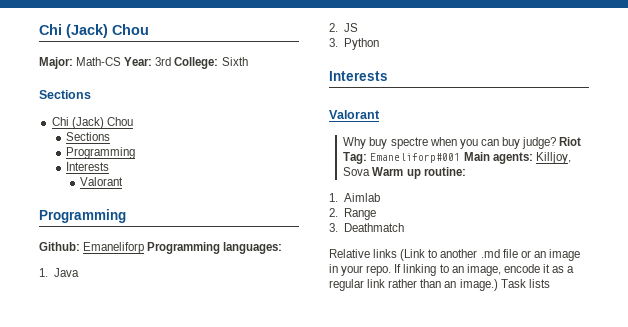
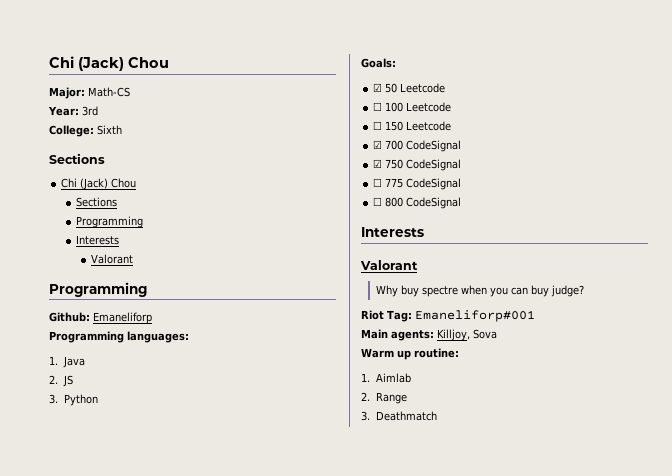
- Major: Math-CS Year: 3rd College: Sixth
+ Major: Math-CS
+ Year: 3rd
+ College: Sixth
- Github: Emaneliforp Programming languages:
+ Github: Emaneliforp
+ Programming languages:
+ Goals:
+ ☑ 50 Leetcode
+ ☐ 100 Leetcode
+ ☐ 150 Leetcode
+ ☑ 700 CodeSignal
+ ☑ 750 CodeSignal
+ ☐ 775 CodeSignal
+ ☐ 800 CodeSignal
- Why buy spectre when you can buy judge? Riot Tag: Emaneliforp#001 Main agents: Killjoy, Sova Warm up routine:
+ Why buy spectre when you can buy judge?
+ Riot Tag: Emaneliforp#001
+ Main agents: Killjoy, Sova
+ Warm up routine:
- Relative links (Link to another .md file or an image in your repo. If linking to an image, encode it as a regular link rather than an image.) Task lists

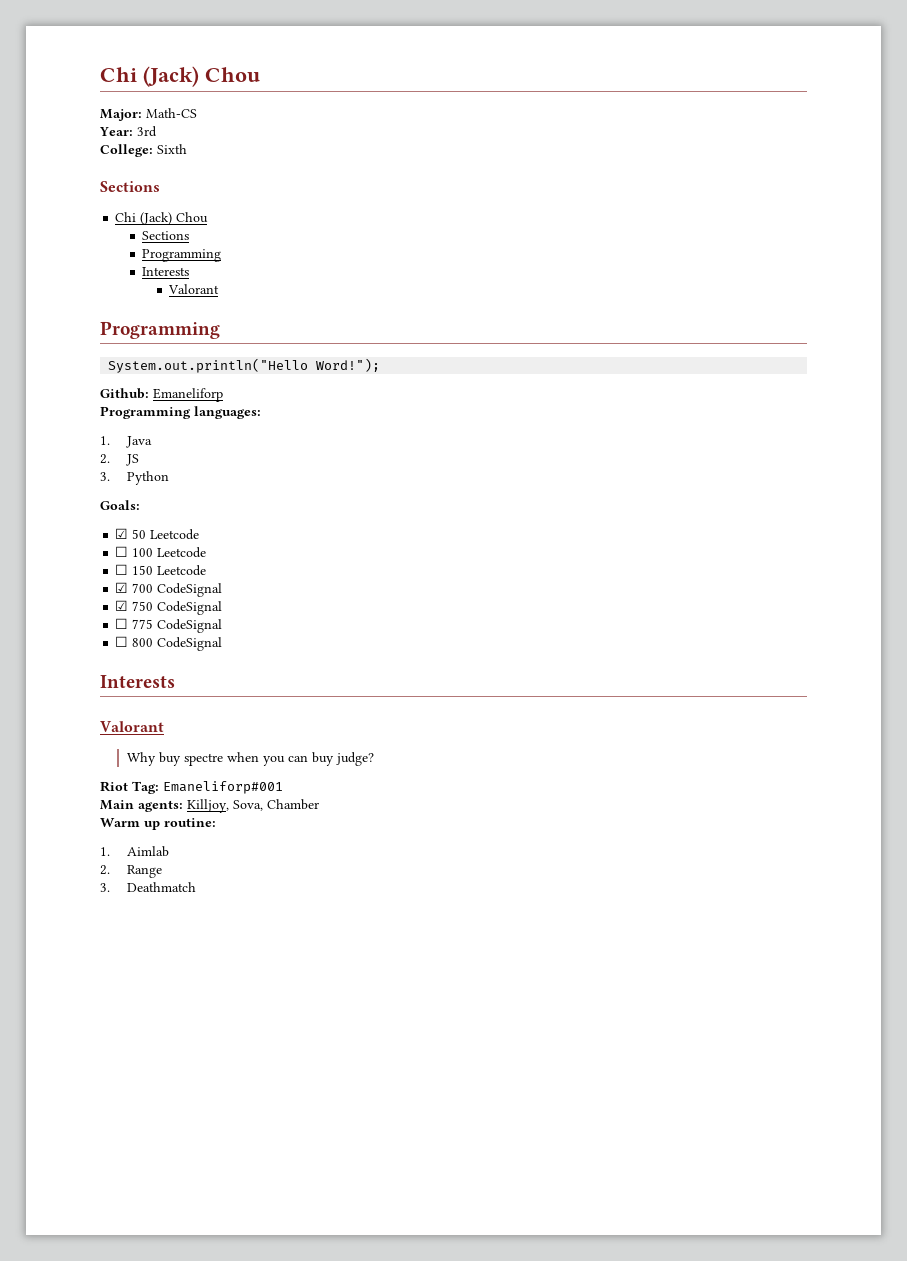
+ System.out.println("Hello Word!");
- Main agents: Killjoy, Sova
+ Main agents: Killjoy, Sova, Chamber

